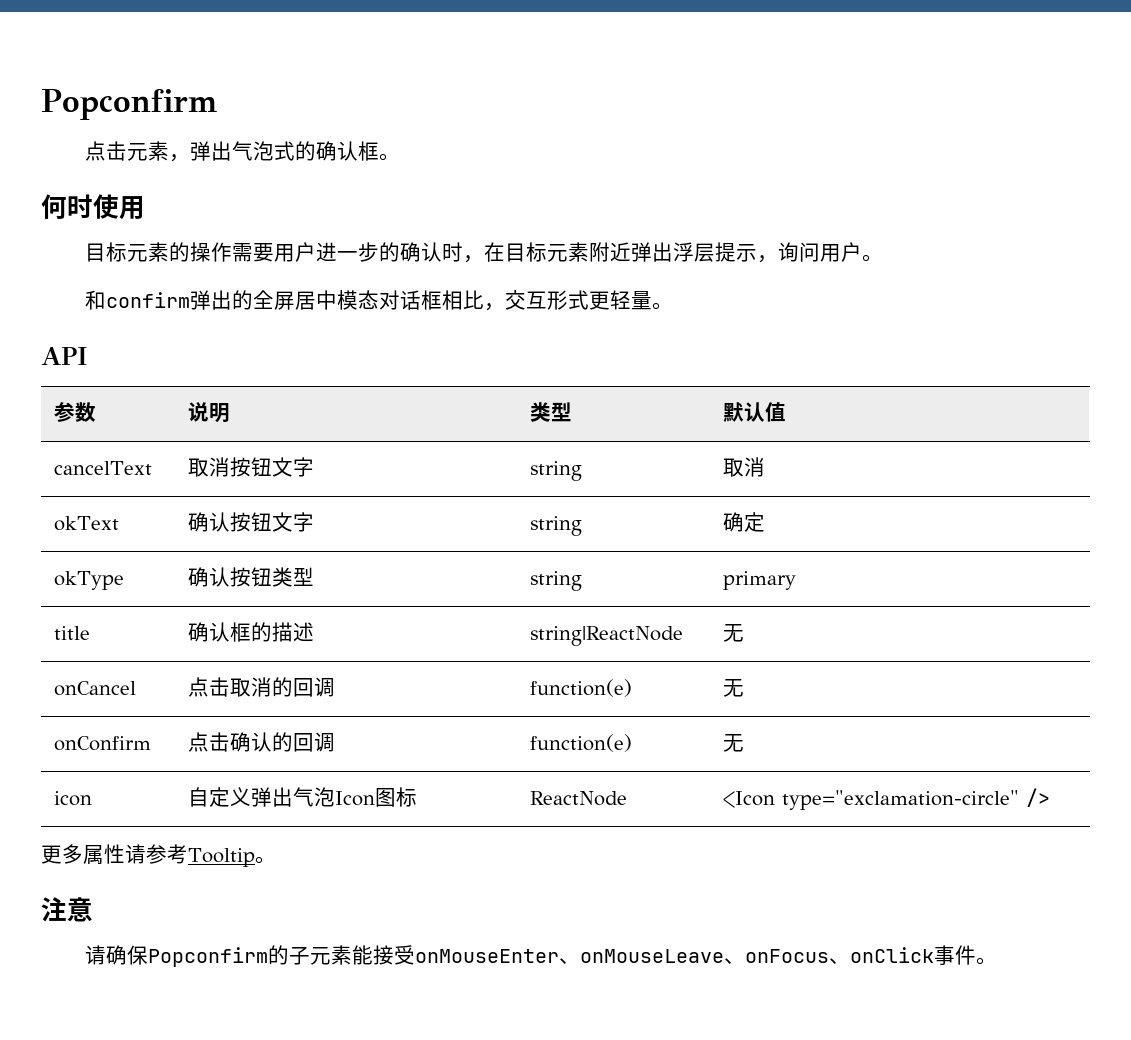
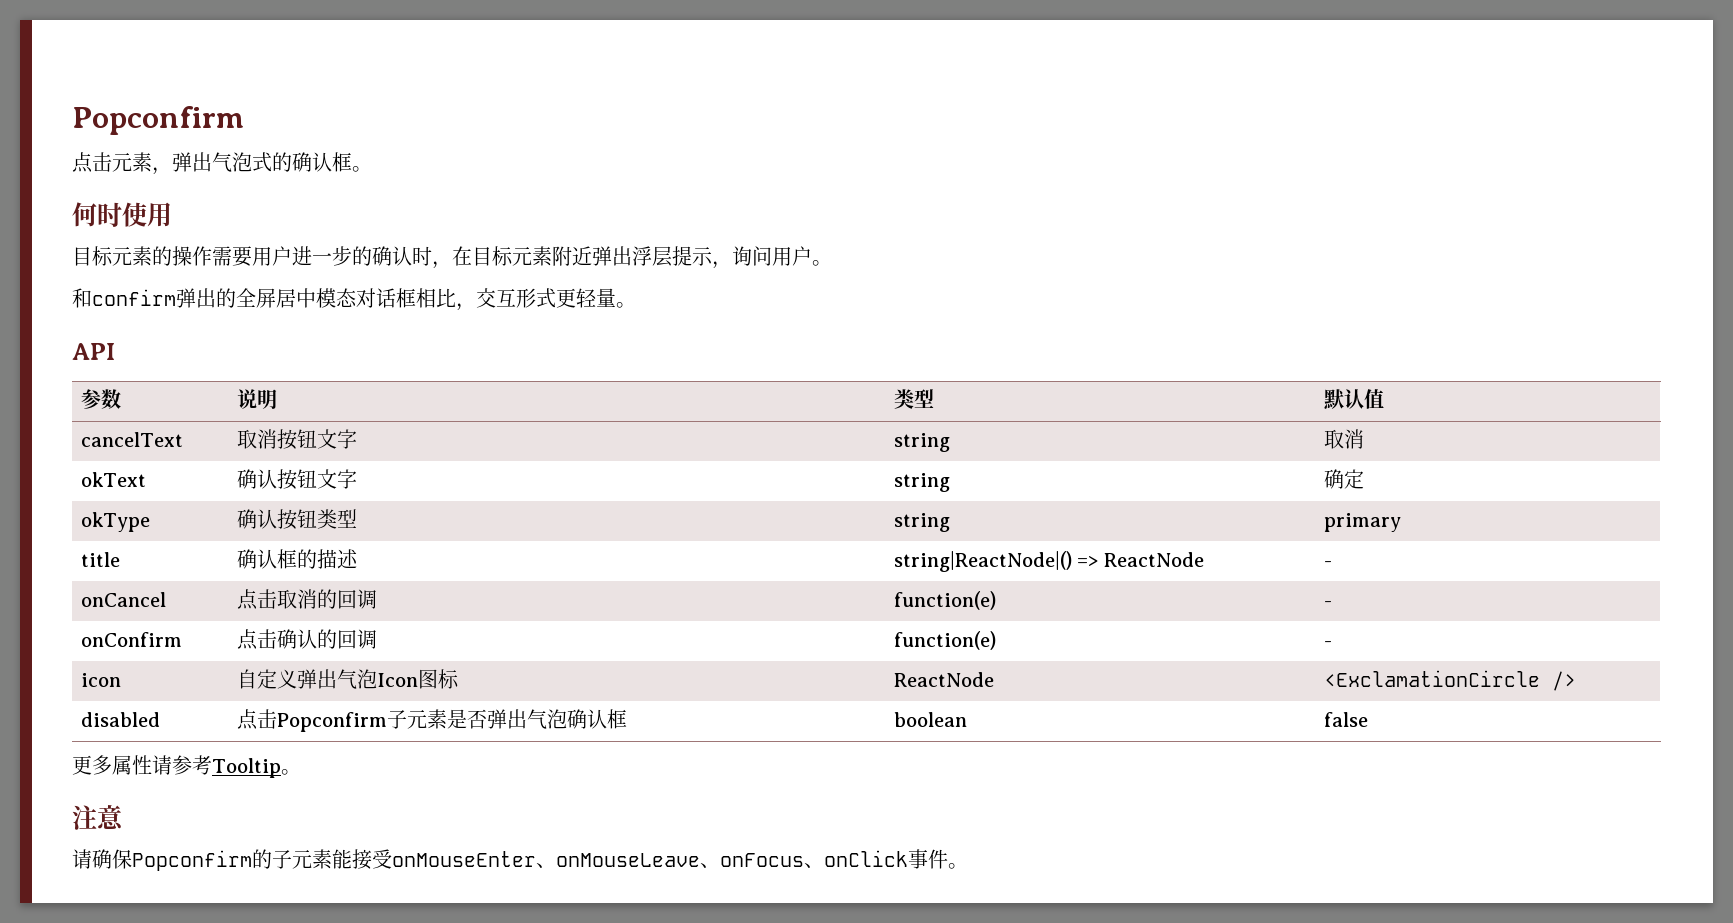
- title | 确认框的描述 | string|ReactNode | 无
+ title | 确认框的描述 | string|ReactNode|() => ReactNode | -
- onCancel | 点击取消的回调 | function(e) | 无
+ onCancel | 点击取消的回调 | function(e) | -
- onConfirm | 点击确认的回调 | function(e) | 无
+ onConfirm | 点击确认的回调 | function(e) | -
- icon | 自定义弹出气泡Icon图标 | ReactNode | <Icon type="exclamation-circle" />
+ icon | 自定义弹出气泡Icon图标 | ReactNode | <ExclamationCircle />
+ disabled | 点击Popconfirm子元素是否弹出气泡确认框 | boolean | false

